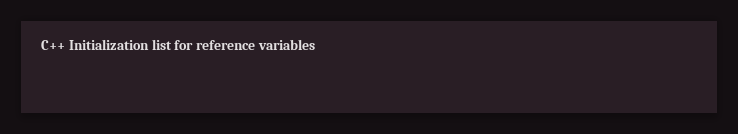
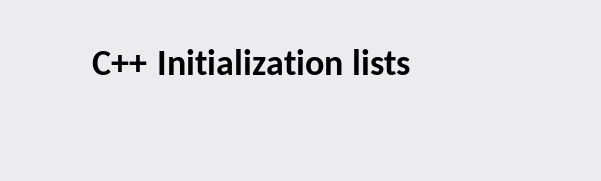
- C++ Initialization list for reference variables
+ C++ Initialization lists

